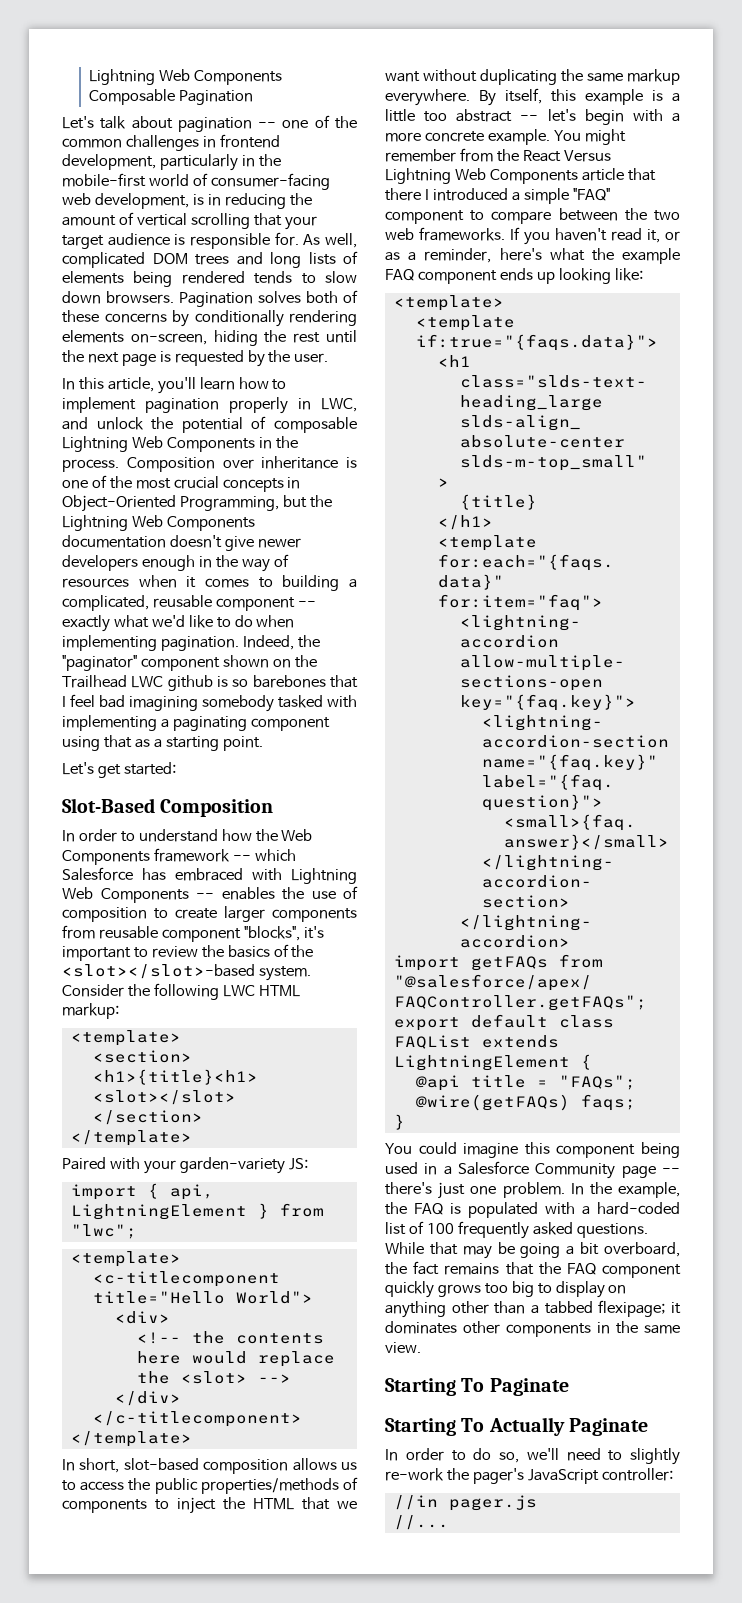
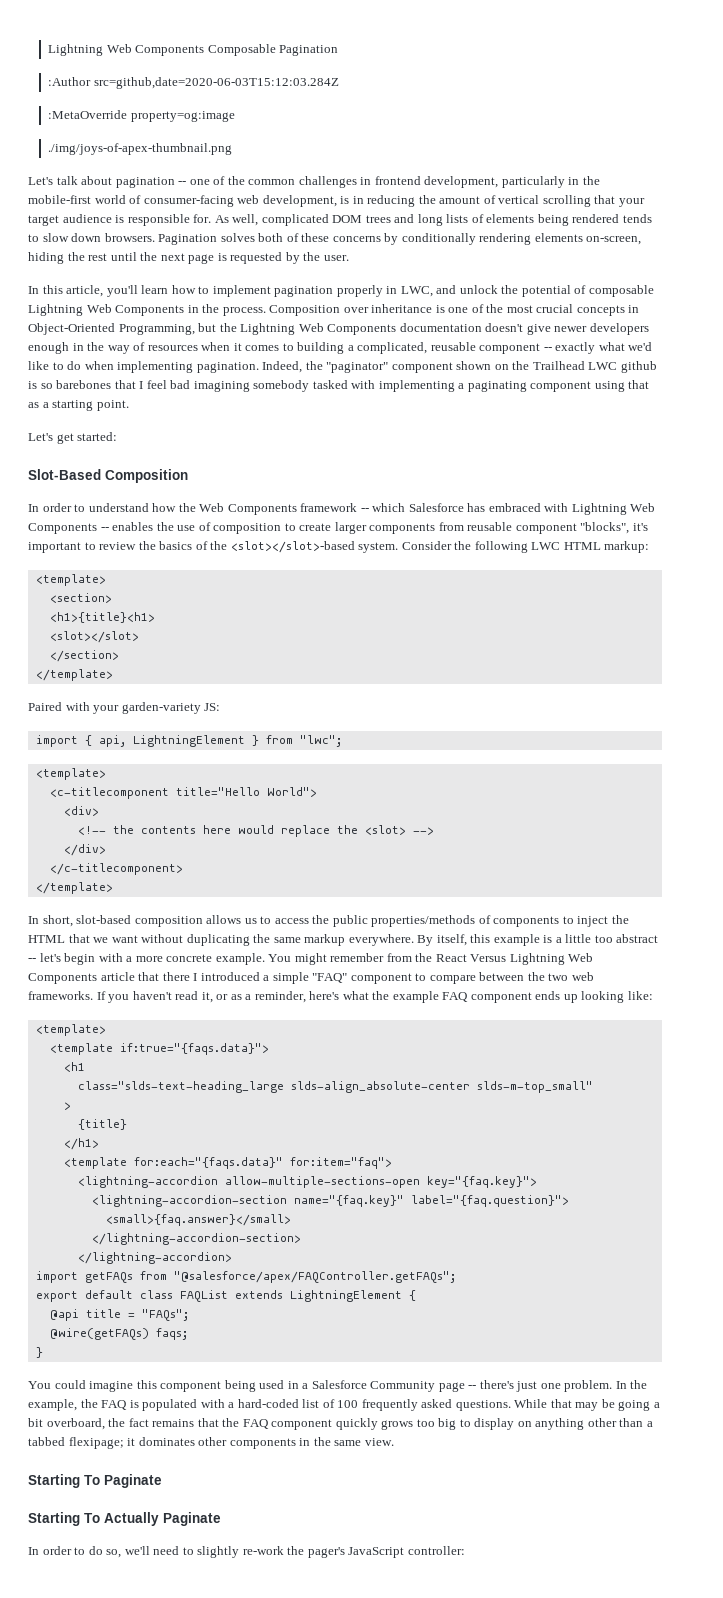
+ :Author src=github,date=2020-06-03T15:12:03.284Z
+ :MetaOverride property=og:image
+ ./img/joys-of-apex-thumbnail.png
- //in pager.js
- //...

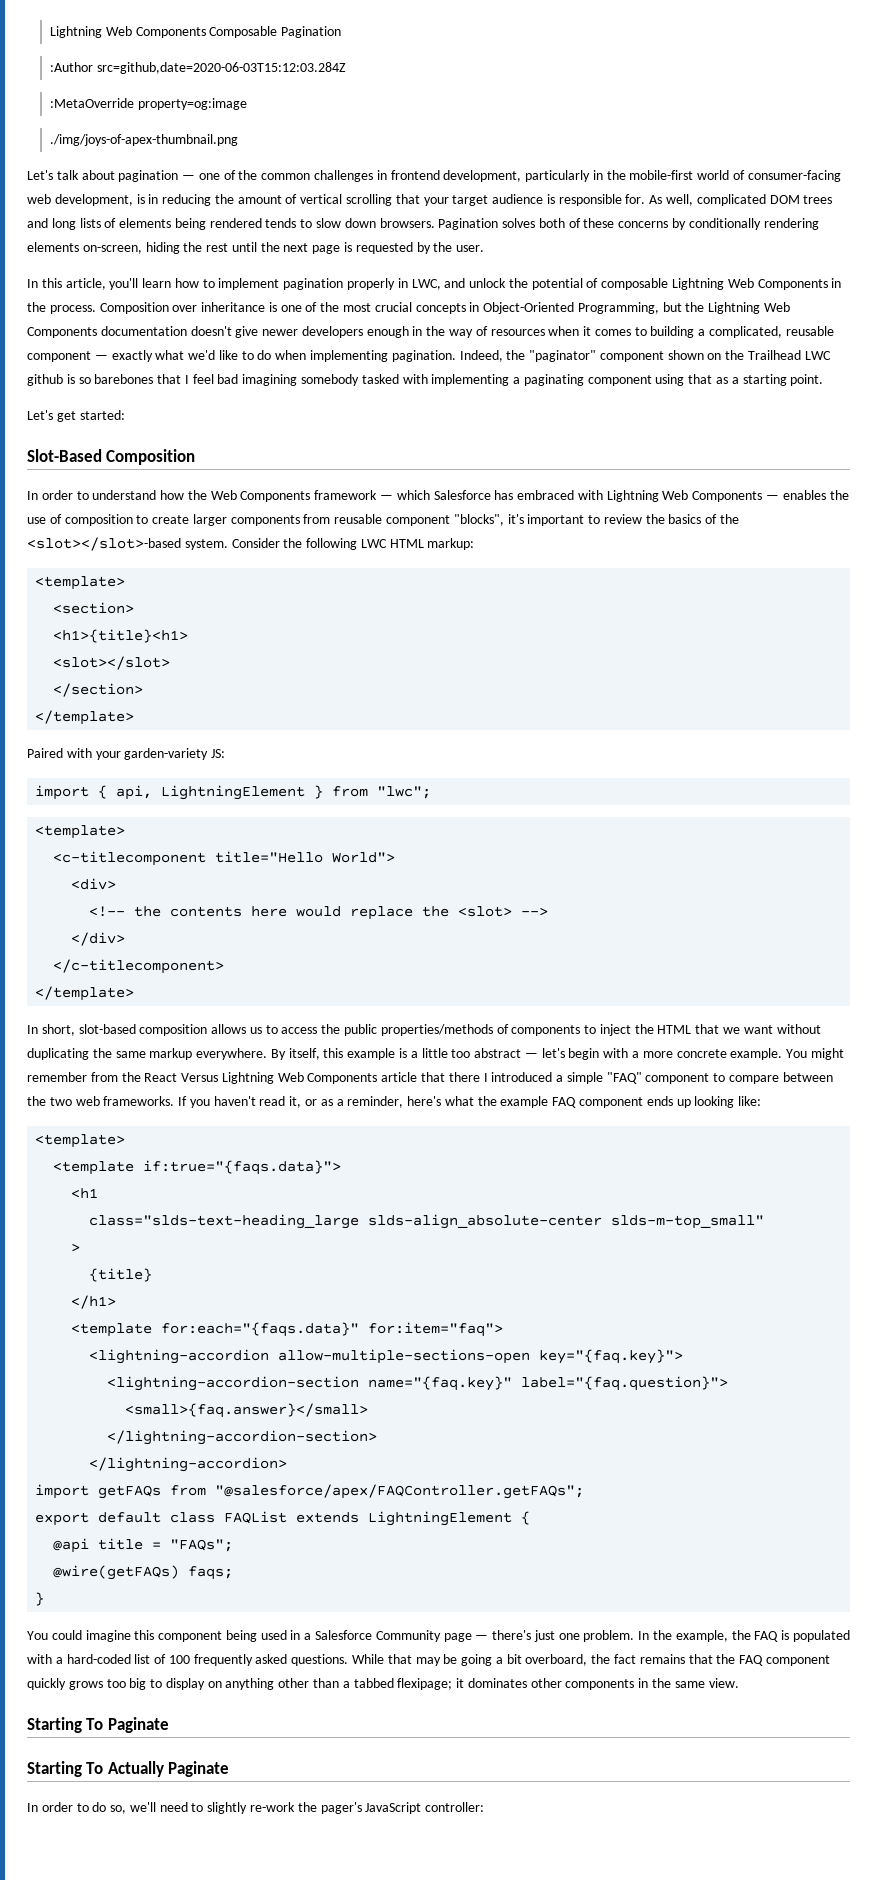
- Let's talk about pagination -- one of the common challenges in frontend development, particularly in the mobile-first world of consumer-facing web development, is in reducing the amount of vertical scrolling that your target audience is responsible for.
+ Let's talk about pagination — one of the common challenges in frontend development, particularly in the mobile-first world of consumer-facing web development, is in reducing the amount of vertical scrolling that your target audience is responsible for.
- Composition over inheritance is one of the most crucial concepts in Object-Oriented Programming, but the Lightning Web Components documentation doesn't give newer developers enough in the way of resources when it comes to building a complicated, reusable component -- exactly what we'd like to do when implementing pagination.
+ Composition over inheritance is one of the most crucial concepts in Object-Oriented Programming, but the Lightning Web Components documentation doesn't give newer developers enough in the way of resources when it comes to building a complicated, reusable component — exactly what we'd like to do when implementing pagination.
- In order to understand how the Web Components framework -- which Salesforce has embraced with Lightning Web Components -- enables the use of composition to create larger components from reusable component "blocks", it's important to review the basics of the <slot></slot>-based system.
+ In order to understand how the Web Components framework — which Salesforce has embraced with Lightning Web Components — enables the use of composition to create larger components from reusable component "blocks", it's important to review the basics of the <slot></slot>-based system.
- By itself, this example is a little too abstract -- let's begin with a more concrete example.
+ By itself, this example is a little too abstract — let's begin with a more concrete example.
- You could imagine this component being used in a Salesforce Community page -- there's just one problem.
+ You could imagine this component being used in a Salesforce Community page — there's just one problem.

